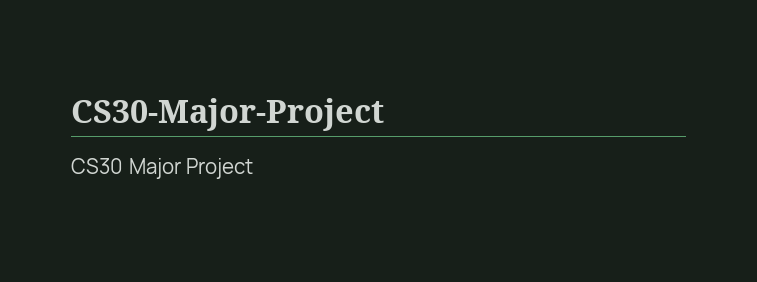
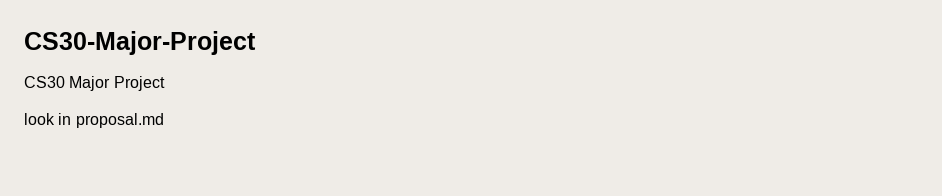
+ look in proposal.md

